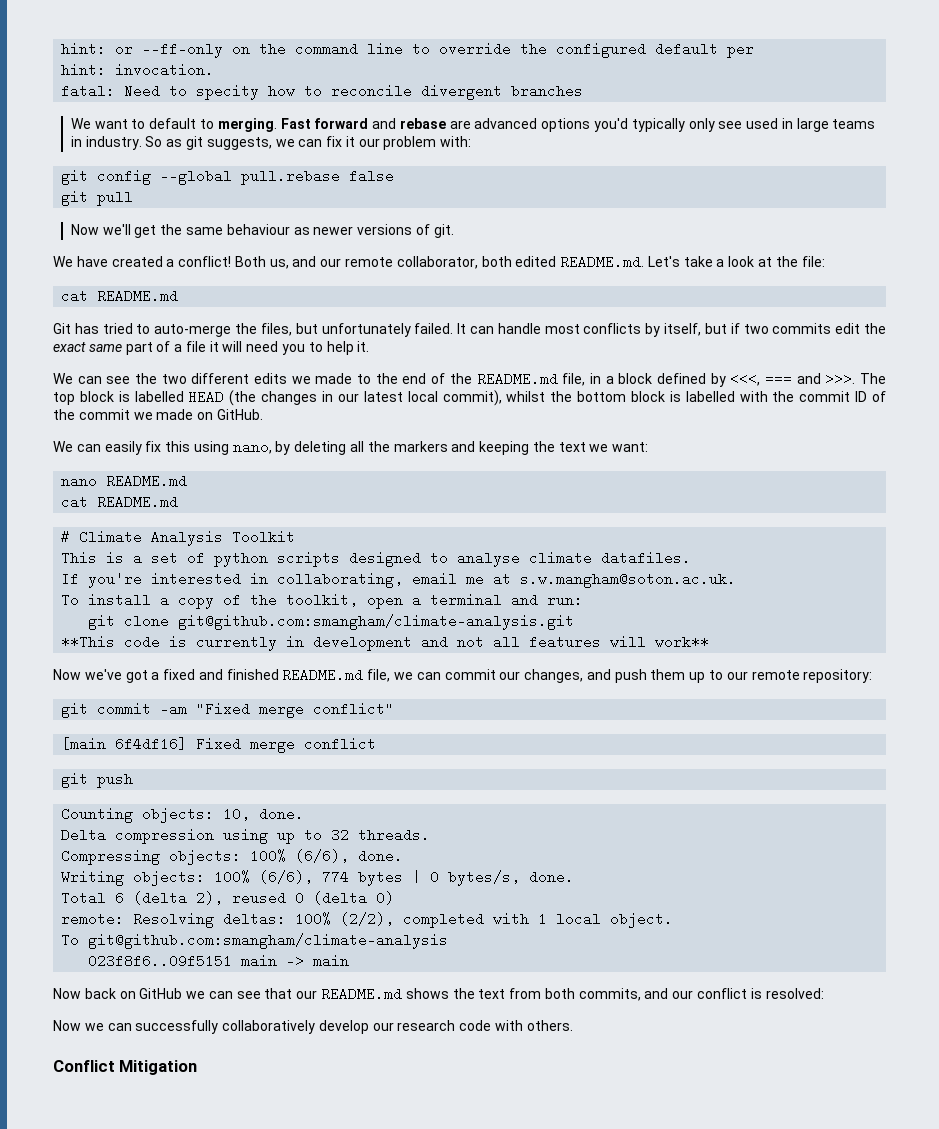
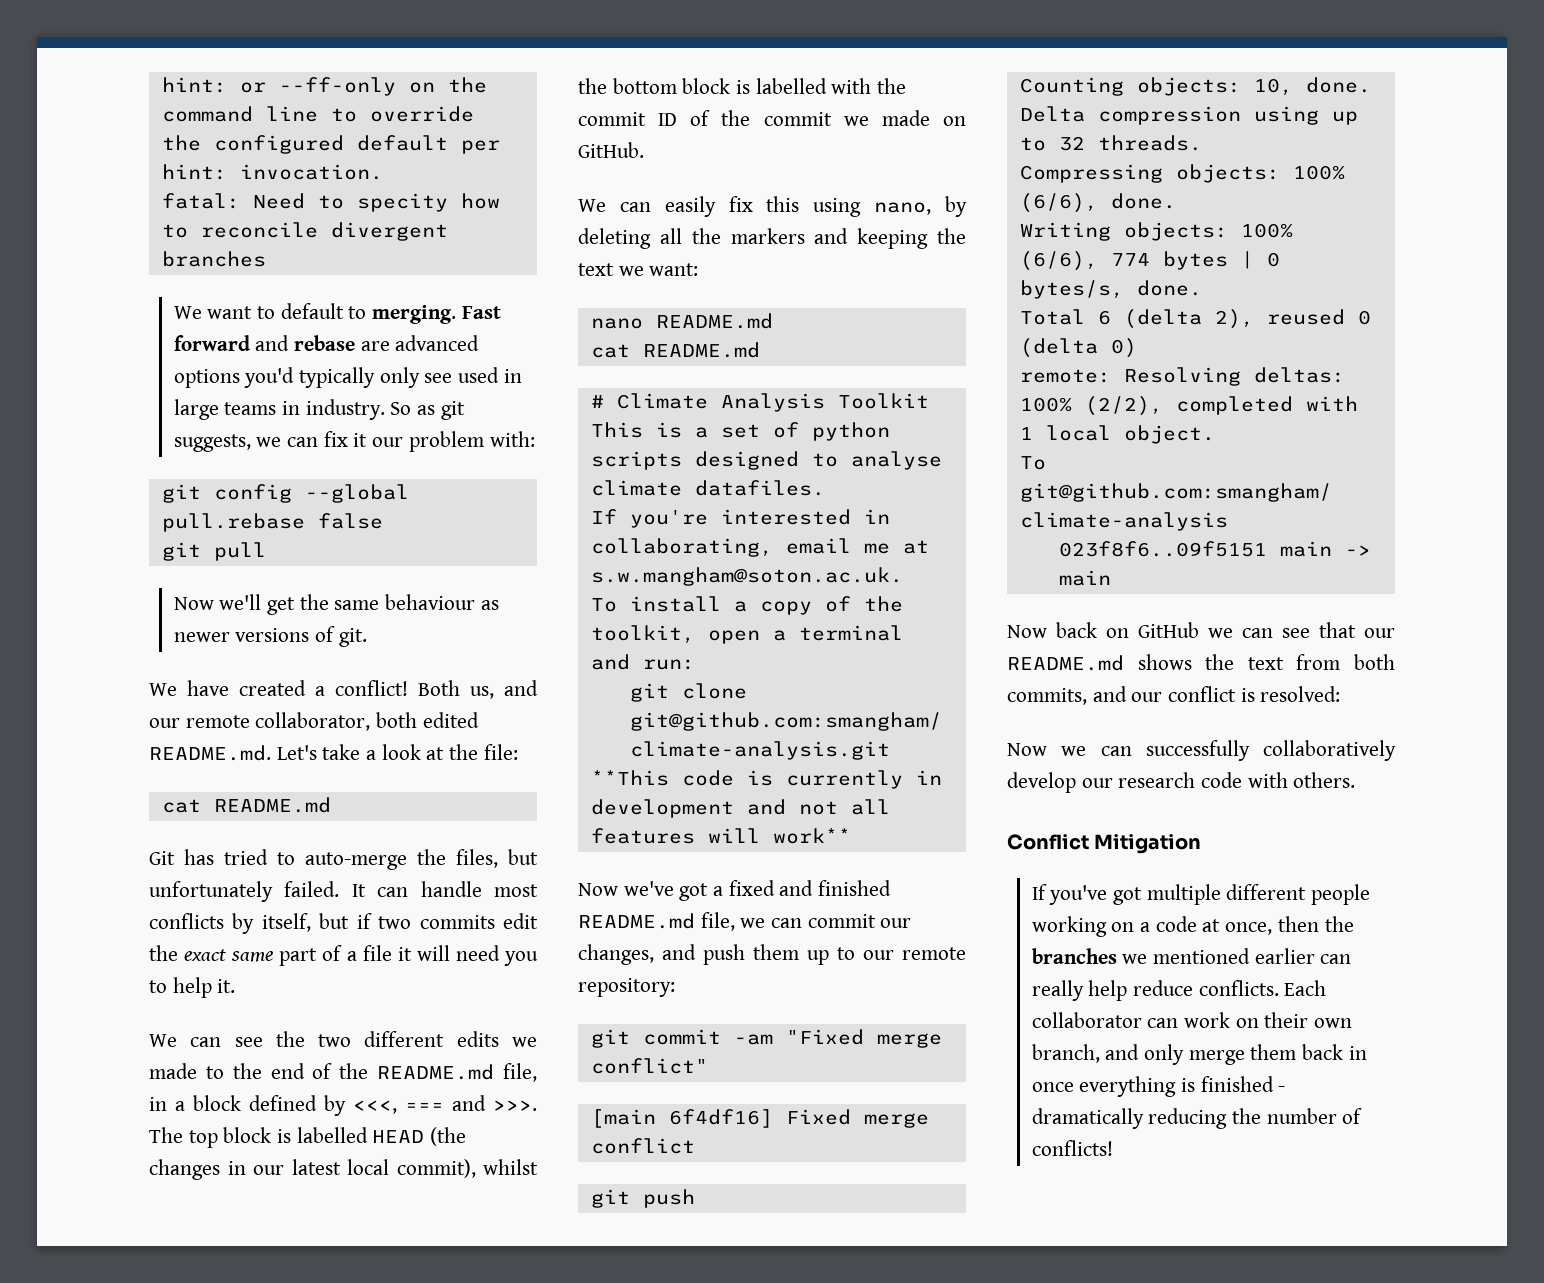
+ If you've got multiple different people working on a code at once, then the branches we mentioned earlier can really help reduce conflicts. Each collaborator can work on their own branch, and only merge them back in once everything is finished - dramatically reducing the number of conflicts!

